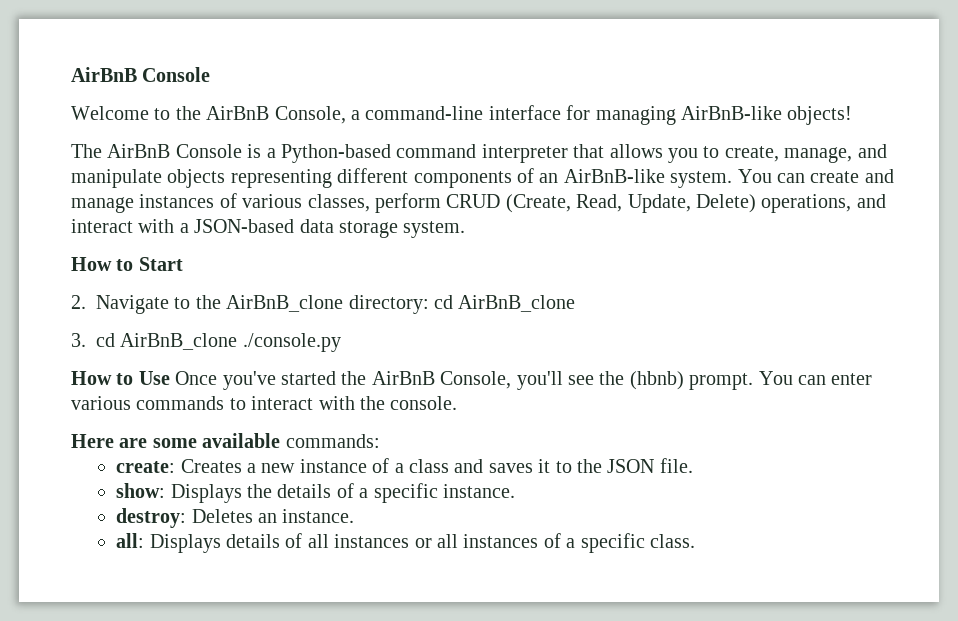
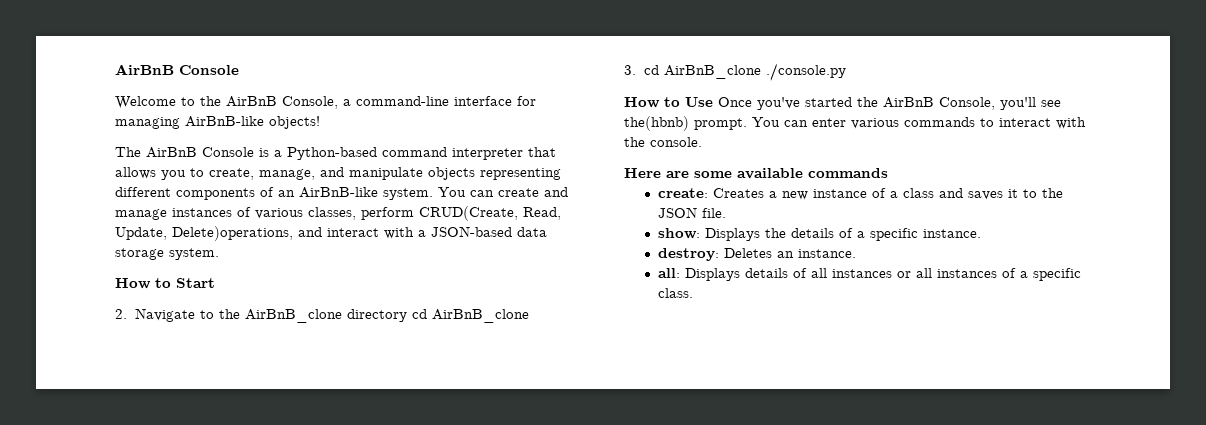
- You can create and manage instances of various classes, perform CRUD (Create, Read, Update, Delete) operations, and interact with a JSON-based data storage system.
+ You can create and manage instances of various classes, perform CRUD(Create, Read, Update, Delete)operations, and interact with a JSON-based data storage system.
- 2. Navigate to the AirBnB_clone directory: cd AirBnB_clone
+ 2. Navigate to the AirBnB_clone directory cd AirBnB_clone
- How to Use Once you've started the AirBnB Console, you'll see the (hbnb) prompt.
+ How to Use Once you've started the AirBnB Console, you'll see the(hbnb) prompt.
- Here are some available commands:
+ Here are some available commands

